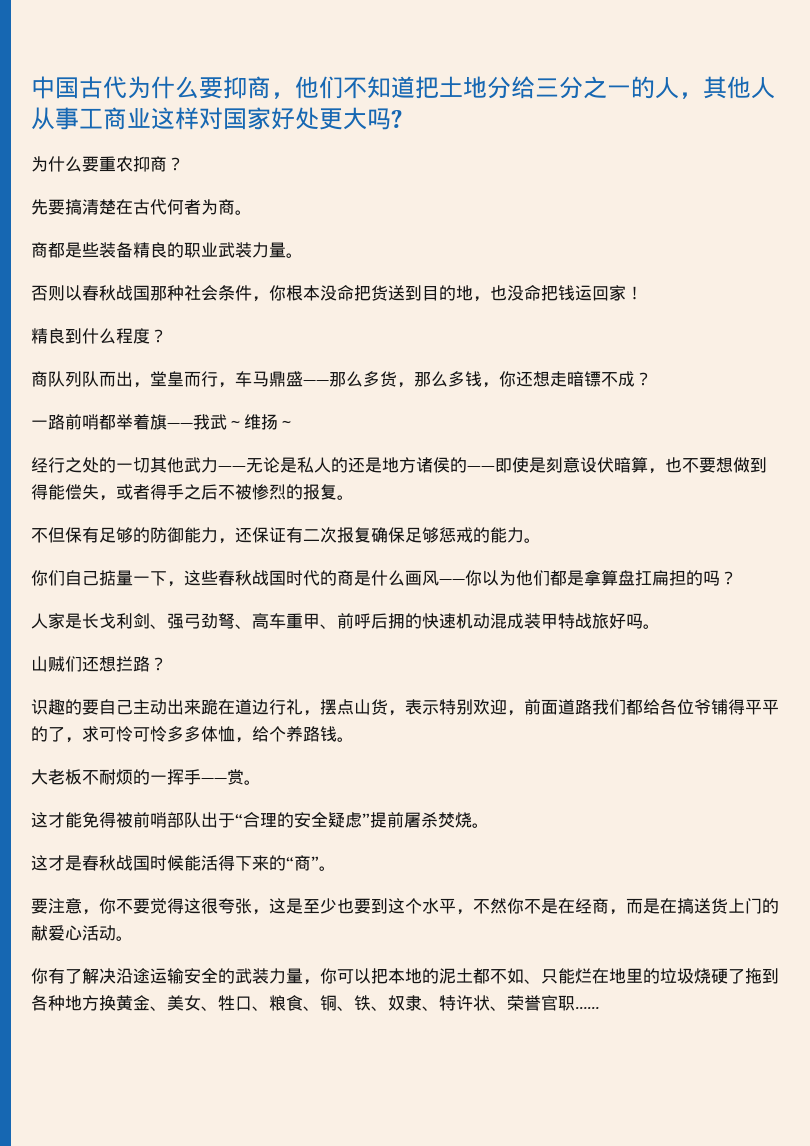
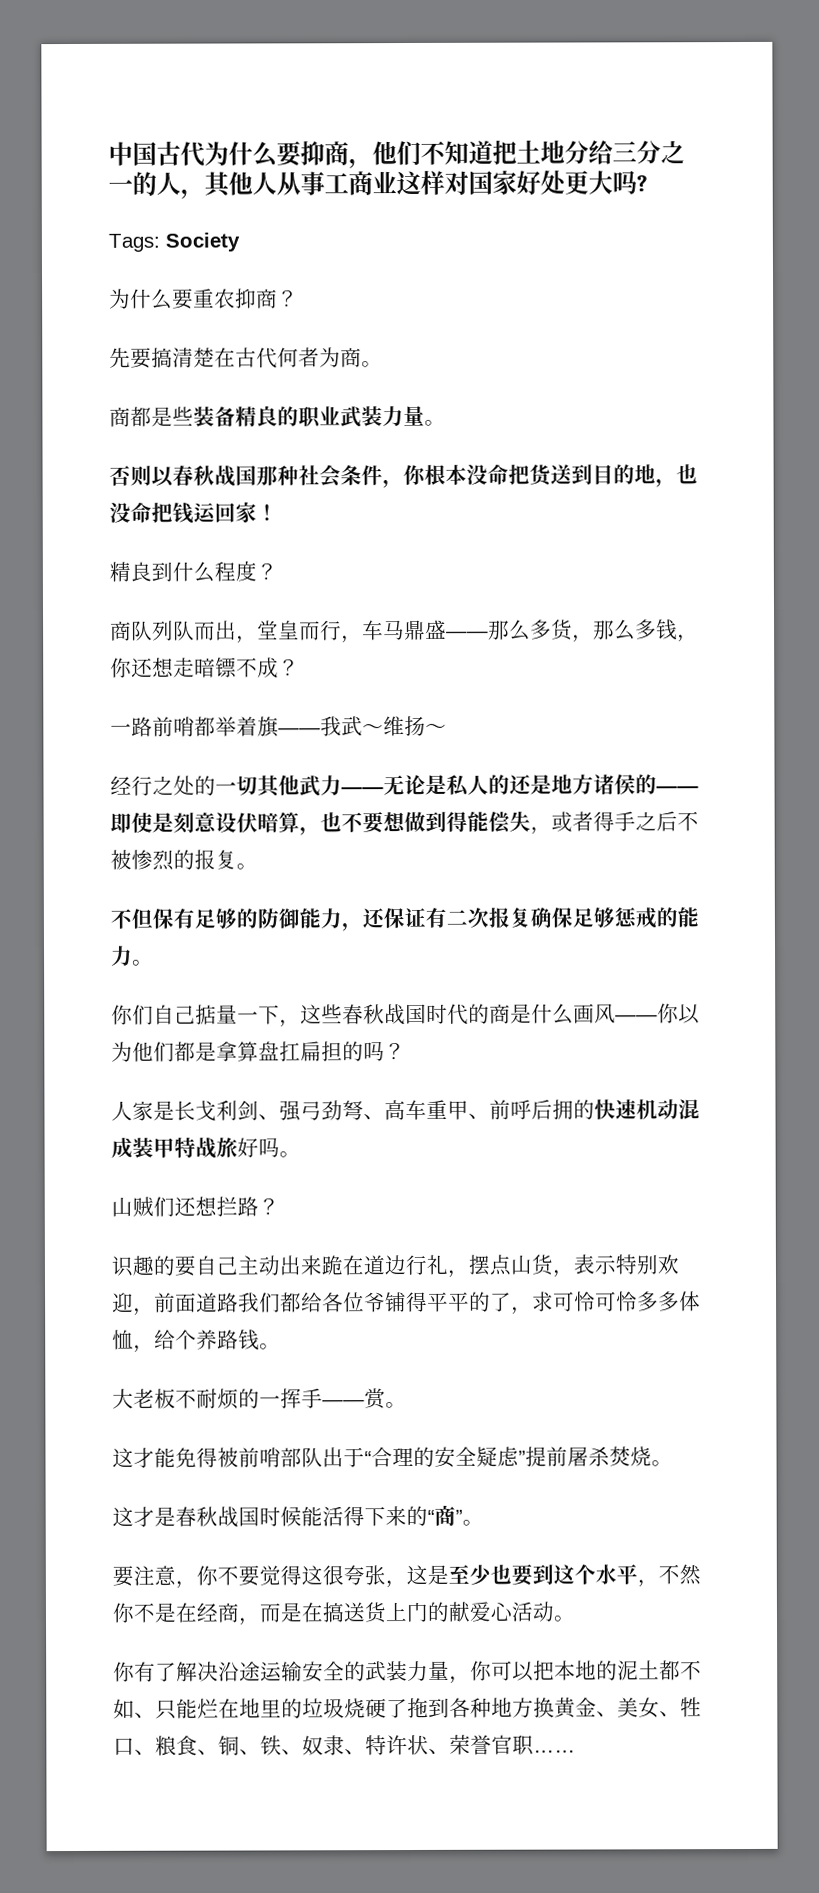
+ Tags: Society

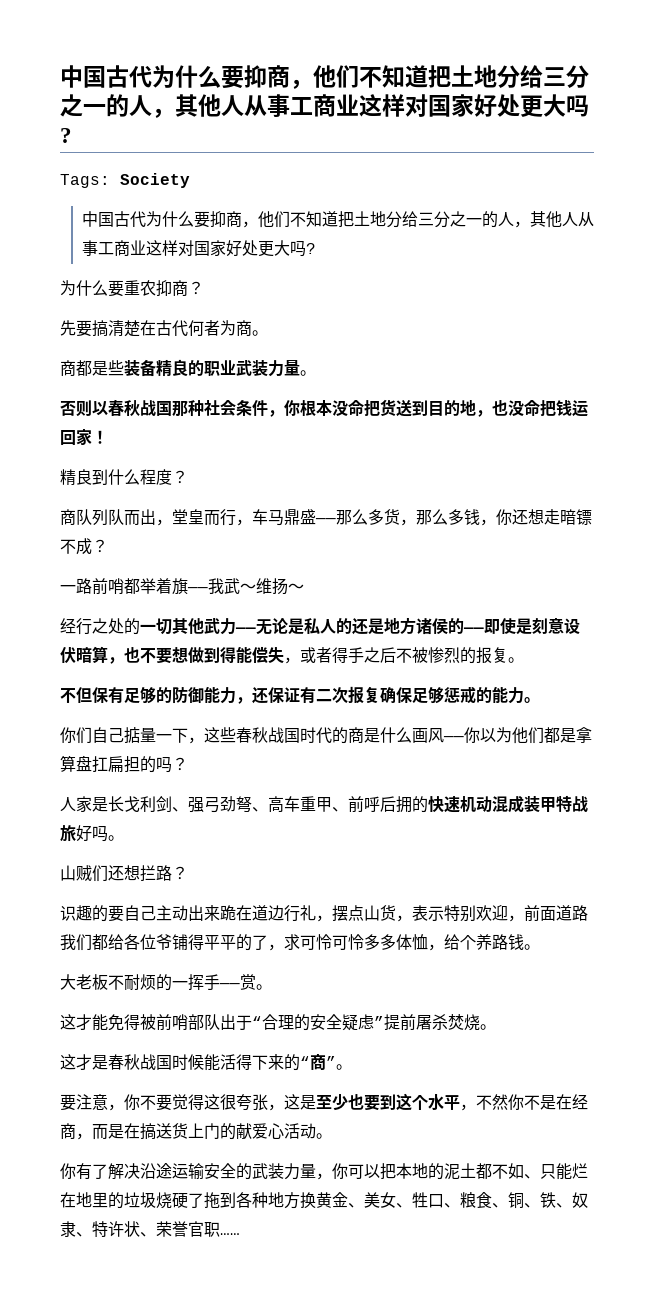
  Tags: Society
+ 中国古代为什么要抑商，他们不知道把土地分给三分之一的人，其他人从事工商业这样对国家好处更大吗?

